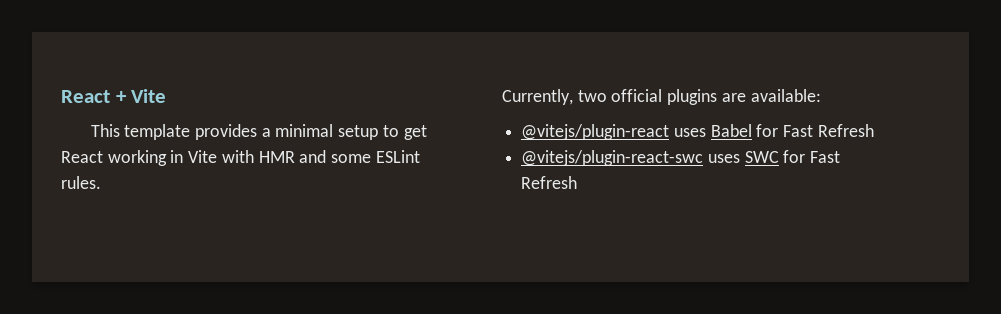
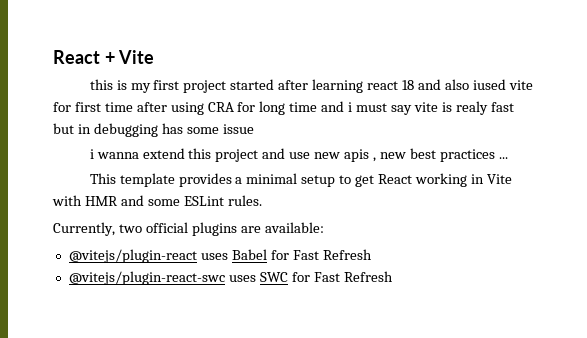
+ this is my first project started after learning react 18 and also iused vite for first time after using CRA for long time and i must say vite is realy fast but in debugging has some issue
+ i wanna extend this project and use new apis , new best practices ...

